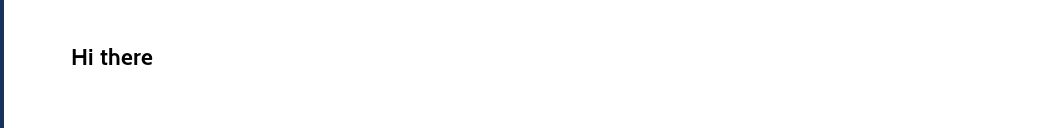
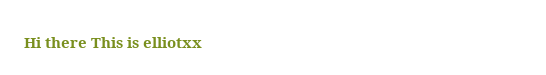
- Hi there
+ Hi there This is elliotxx

